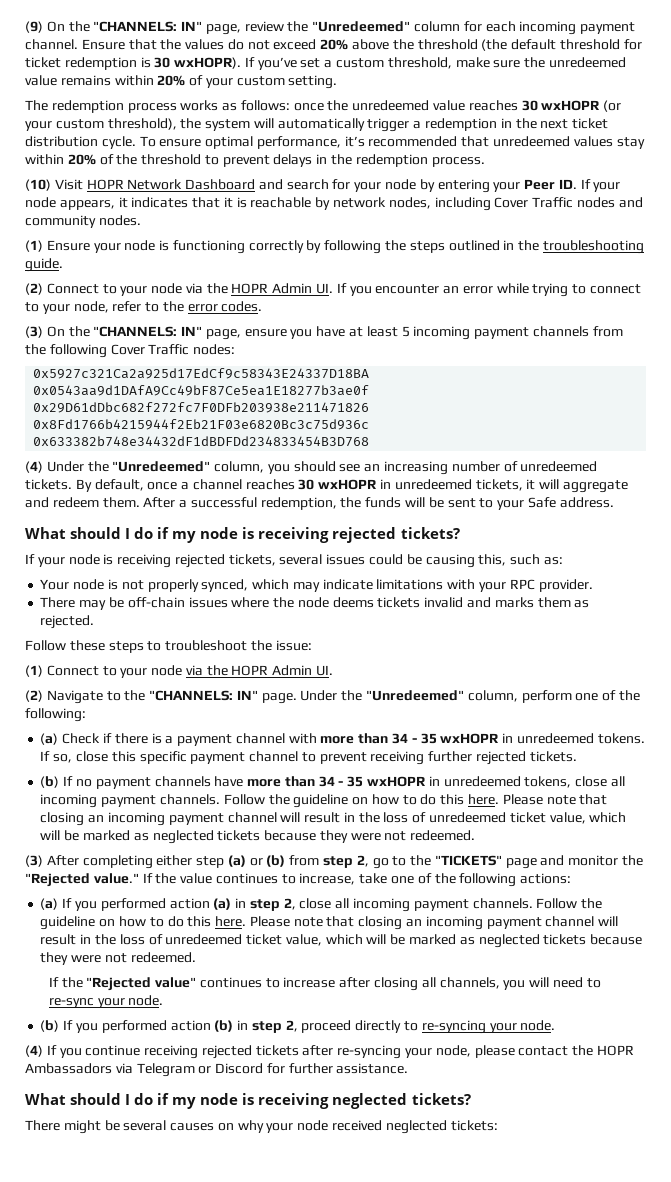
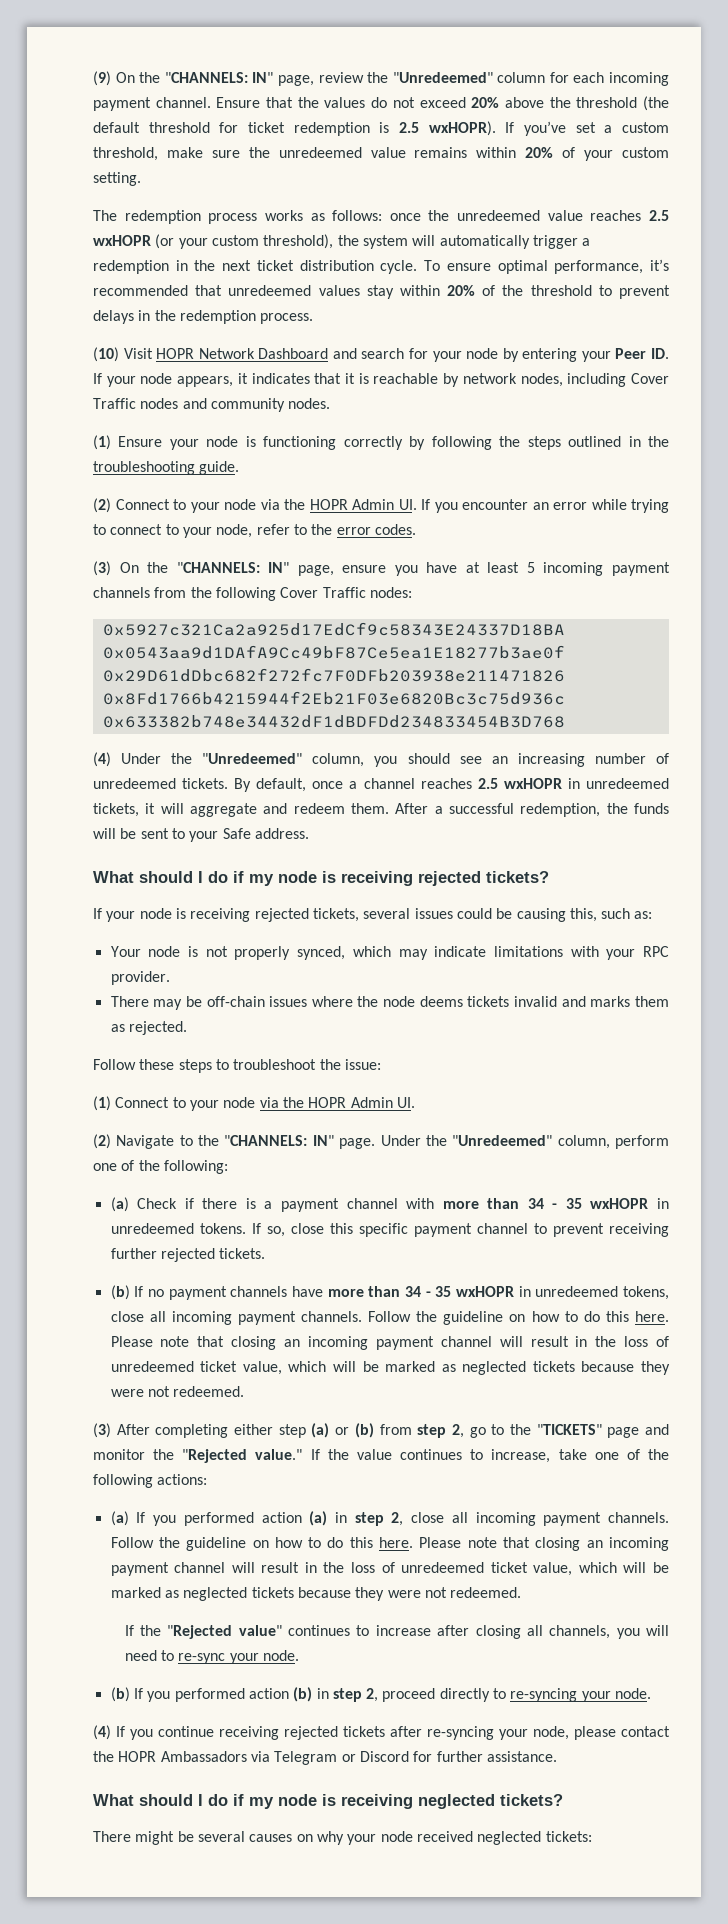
- Ensure that the values do not exceed 20% above the threshold (the default threshold for ticket redemption is 30 wxHOPR).
+ Ensure that the values do not exceed 20% above the threshold (the default threshold for ticket redemption is 2.5 wxHOPR).
- The redemption process works as follows: once the unredeemed value reaches 30 wxHOPR (or your custom threshold), the system will automatically trigger a redemption in the next ticket distribution cycle.
+ The redemption process works as follows: once the unredeemed value reaches 2.5 wxHOPR (or your custom threshold), the system will automatically trigger a redemption in the next ticket distribution cycle.
- By default, once a channel reaches 30 wxHOPR in unredeemed tickets, it will aggregate and redeem them.
+ By default, once a channel reaches 2.5 wxHOPR in unredeemed tickets, it will aggregate and redeem them.

